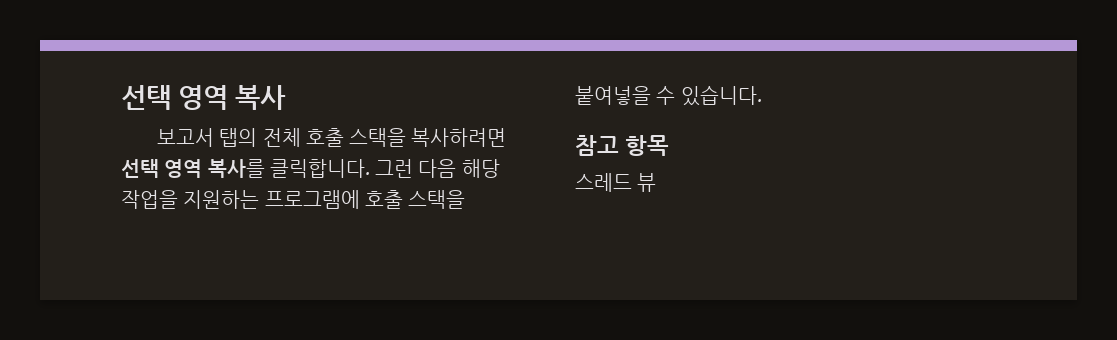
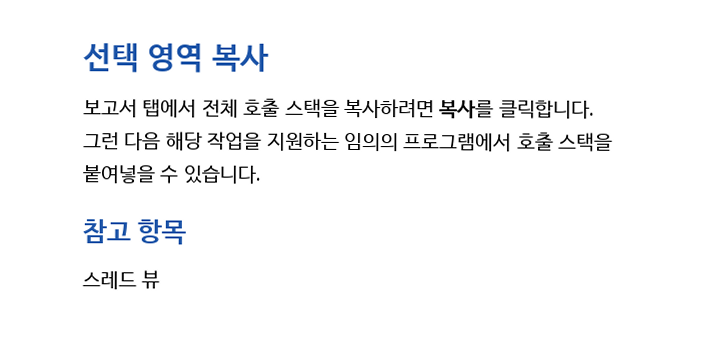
- 보고서 탭의 전체 호출 스택을 복사하려면 선택 영역 복사를 클릭합니다.
+ 보고서 탭에서 전체 호출 스택을 복사하려면 복사를 클릭합니다.
- 그런 다음 해당 작업을 지원하는 프로그램에 호출 스택을 붙여넣을 수 있습니다.
+ 그런 다음 해당 작업을 지원하는 임의의 프로그램에서 호출 스택을 붙여넣을 수 있습니다.

